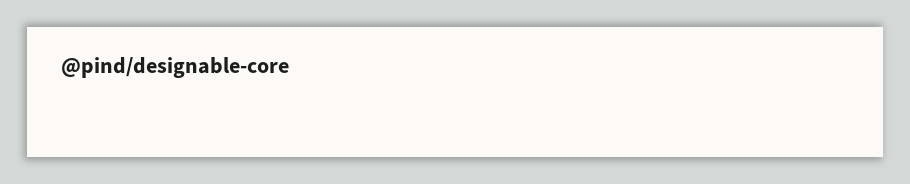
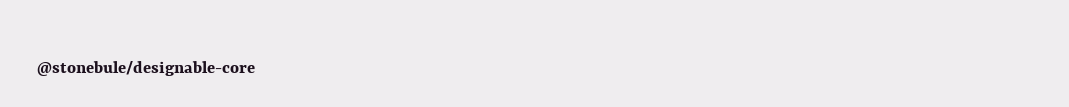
- @pind/designable-core
+ @stonebule/designable-core

